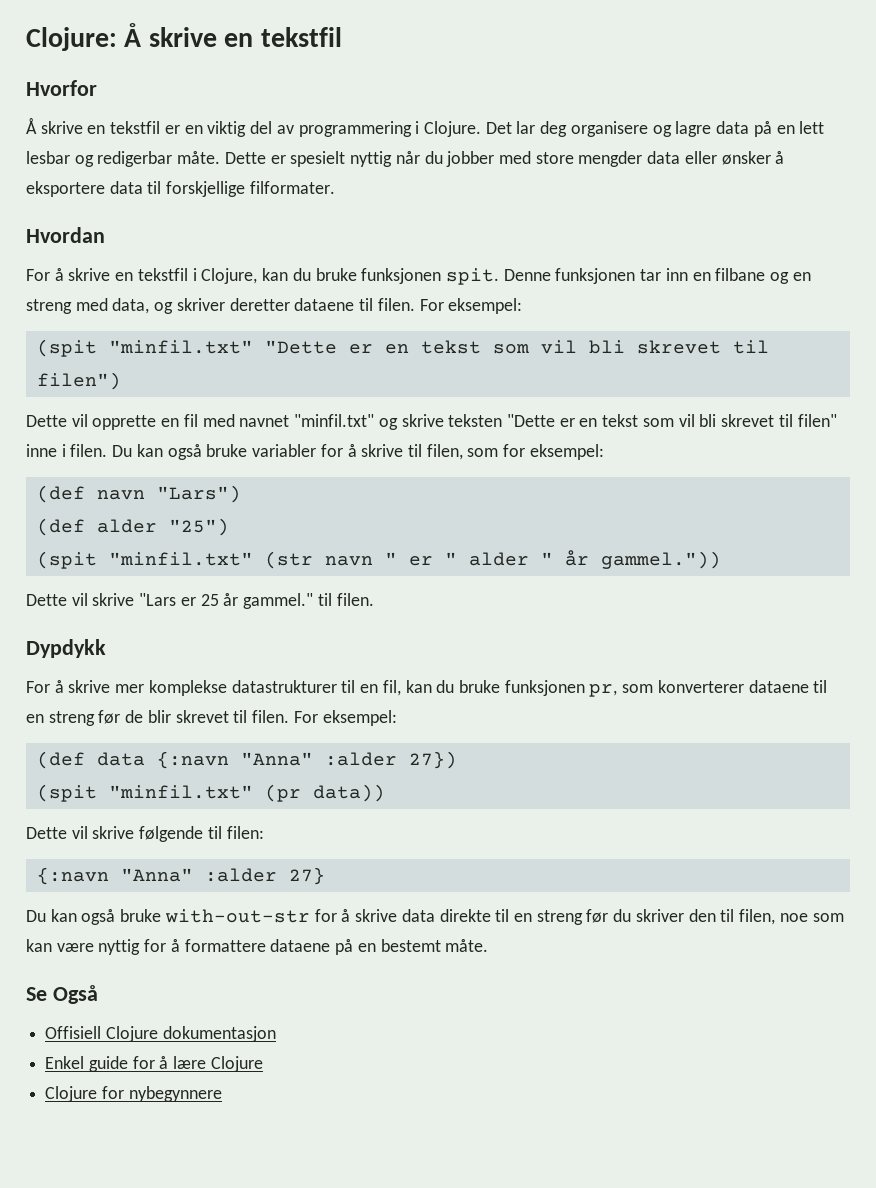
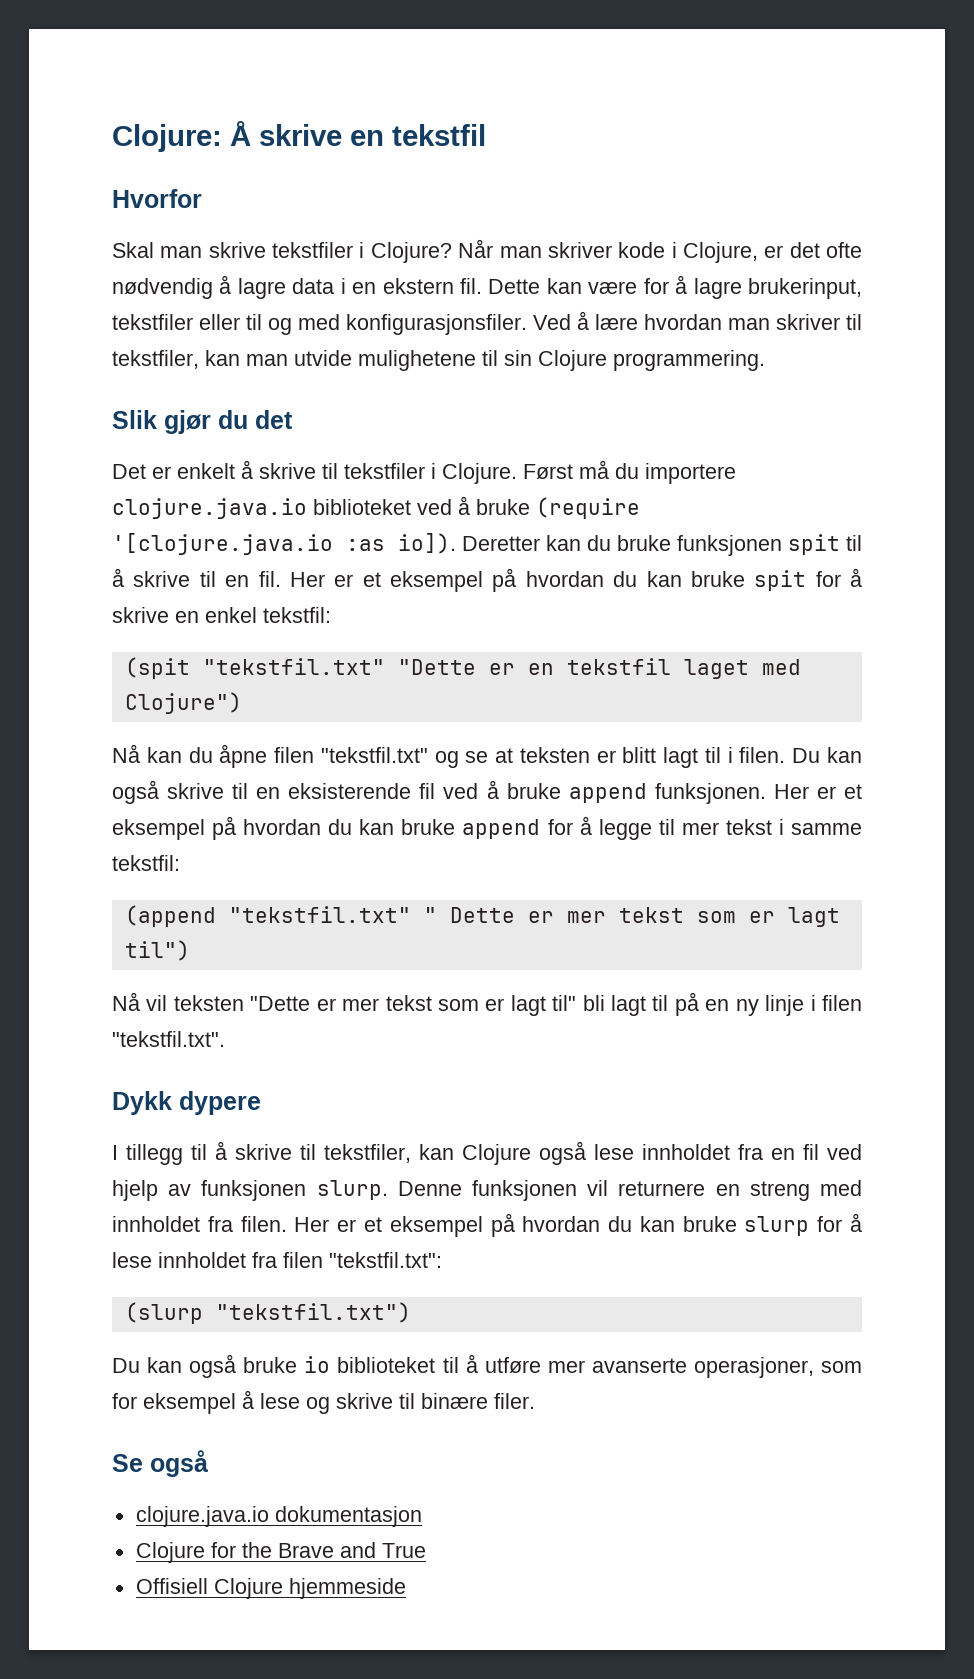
- Å skrive en tekstfil er en viktig del av programmering i Clojure. Det lar deg organisere og lagre data på en lett lesbar og redigerbar måte. Dette er spesielt nyttig når du jobber med store mengder data eller ønsker å eksportere data til forskjellige filformater.
- Hvordan
- For å skrive en tekstfil i Clojure, kan du bruke funksjonen spit. Denne funksjonen tar inn en filbane og en streng med data, og skriver deretter dataene til filen. For eksempel:
- (spit "minfil.txt" "Dette er en tekst som vil bli skrevet til filen")
- Dette vil opprette en fil med navnet "minfil.txt" og skrive teksten "Dette er en tekst som vil bli skrevet til filen" inne i filen.
+ Skal man skrive tekstfiler i Clojure? Når man skriver kode i Clojure, er det ofte nødvendig å lagre data i en ekstern fil. Dette kan være for å lagre brukerinput, tekstfiler eller til og med konfigurasjonsfiler. Ved å lære hvordan man skriver til tekstfiler, kan man utvide mulighetene til sin Clojure programmering.
+ Slik gjør du det
+ Det er enkelt å skrive til tekstfiler i Clojure. Først må du importere clojure.java.io biblioteket ved å bruke (require '[clojure.java.io :as io]). Deretter kan du bruke funksjonen spit til å skrive til en fil. Her er et eksempel på hvordan du kan bruke spit for å skrive en enkel tekstfil:
+ (spit "tekstfil.txt" "Dette er en tekstfil laget med Clojure")
+ Nå kan du åpne filen "tekstfil.txt" og se at teksten er blitt lagt til i filen.
- Du kan også bruke variabler for å skrive til filen, som for eksempel:
- (def navn "Lars")
- (def alder "25")
- (spit "minfil.txt" (str navn " er " alder " år gammel."))
- Dette vil skrive "Lars er 25 år gammel." til filen.
- Dypdykk
- For å skrive mer komplekse datastrukturer til en fil, kan du bruke funksjonen pr, som konverterer dataene til en streng før de blir skrevet til filen. For eksempel:
- (def data {:navn "Anna" :alder 27})
- (spit "minfil.txt" (pr data))
- Dette vil skrive følgende til filen:
- {:navn "Anna" :alder 27}
- Du kan også bruke with-out-str for å skrive data direkte til en streng før du skriver den til filen, noe som kan være nyttig for å formattere dataene på en bestemt måte.
- Se Også
- Offisiell Clojure dokumentasjon
- Enkel guide for å lære Clojure
- Clojure for nybegynnere
+ Du kan også skrive til en eksisterende fil ved å bruke append funksjonen. Her er et eksempel på hvordan du kan bruke append for å legge til mer tekst i samme tekstfil:
+ (append "tekstfil.txt" " Dette er mer tekst som er lagt til")
+ Nå vil teksten "Dette er mer tekst som er lagt til" bli lagt til på en ny linje i filen "tekstfil.txt".
+ Dykk dypere
+ I tillegg til å skrive til tekstfiler, kan Clojure også lese innholdet fra en fil ved hjelp av funksjonen slurp. Denne funksjonen vil returnere en streng med innholdet fra filen. Her er et eksempel på hvordan du kan bruke slurp for å lese innholdet fra filen "tekstfil.txt":
+ (slurp "tekstfil.txt")
+ Du kan også bruke io biblioteket til å utføre mer avanserte operasjoner, som for eksempel å lese og skrive til binære filer.
+ Se også
+ clojure.java.io dokumentasjon
+ Clojure for the Brave and True
+ Offisiell Clojure hjemmeside

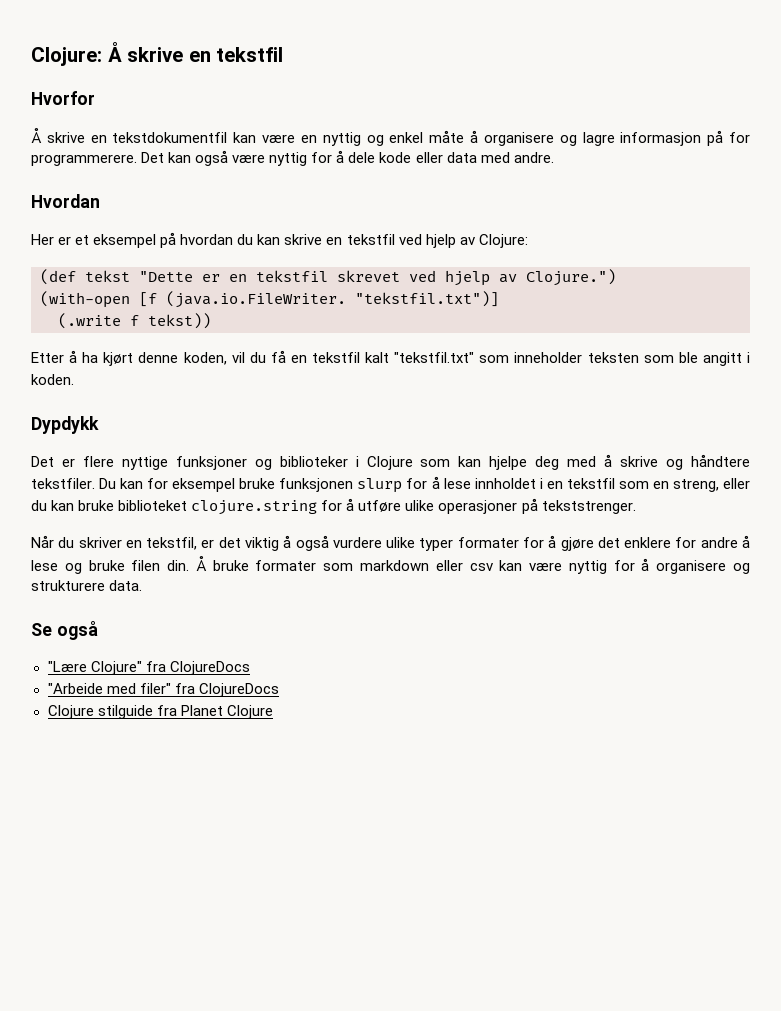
- Skal man skrive tekstfiler i Clojure? Når man skriver kode i Clojure, er det ofte nødvendig å lagre data i en ekstern fil. Dette kan være for å lagre brukerinput, tekstfiler eller til og med konfigurasjonsfiler. Ved å lære hvordan man skriver til tekstfiler, kan man utvide mulighetene til sin Clojure programmering.
- Slik gjør du det
- Det er enkelt å skrive til tekstfiler i Clojure. Først må du importere clojure.java.io biblioteket ved å bruke (require '[clojure.java.io :as io]). Deretter kan du bruke funksjonen spit til å skrive til en fil. Her er et eksempel på hvordan du kan bruke spit for å skrive en enkel tekstfil:
- (spit "tekstfil.txt" "Dette er en tekstfil laget med Clojure")
- Nå kan du åpne filen "tekstfil.txt" og se at teksten er blitt lagt til i filen. Du kan også skrive til en eksisterende fil ved å bruke append funksjonen. Her er et eksempel på hvordan du kan bruke append for å legge til mer tekst i samme tekstfil:
- (append "tekstfil.txt" " Dette er mer tekst som er lagt til")
- Nå vil teksten "Dette er mer tekst som er lagt til" bli lagt til på en ny linje i filen "tekstfil.txt".
- Dykk dypere
- I tillegg til å skrive til tekstfiler, kan Clojure også lese innholdet fra en fil ved hjelp av funksjonen slurp. Denne funksjonen vil returnere en streng med innholdet fra filen. Her er et eksempel på hvordan du kan bruke slurp for å lese innholdet fra filen "tekstfil.txt":
- (slurp "tekstfil.txt")
- Du kan også bruke io biblioteket til å utføre mer avanserte operasjoner, som for eksempel å lese og skrive til binære filer.
+ Å skrive en tekstdokumentfil kan være en nyttig og enkel måte å organisere og lagre informasjon på for programmerere. Det kan også være nyttig for å dele kode eller data med andre.
+ Hvordan
+ Her er et eksempel på hvordan du kan skrive en tekstfil ved hjelp av Clojure:
+ (def tekst "Dette er en tekstfil skrevet ved hjelp av Clojure.")
+ (with-open [f (java.io.FileWriter. "tekstfil.txt")]
+ (.write f tekst))
+ Etter å ha kjørt denne koden, vil du få en tekstfil kalt "tekstfil.txt" som inneholder teksten som ble angitt i koden.
+ Dypdykk
+ Det er flere nyttige funksjoner og biblioteker i Clojure som kan hjelpe deg med å skrive og håndtere tekstfiler. Du kan for eksempel bruke funksjonen slurp for å lese innholdet i en tekstfil som en streng, eller du kan bruke biblioteket clojure.string for å utføre ulike operasjoner på tekststrenger.
+ Når du skriver en tekstfil, er det viktig å også vurdere ulike typer formater for å gjøre det enklere for andre å lese og bruke filen din. Å bruke formater som markdown eller csv kan være nyttig for å organisere og strukturere data.
  Se også
- clojure.java.io dokumentasjon
- Clojure for the Brave and True
- Offisiell Clojure hjemmeside
+ "Lære Clojure" fra ClojureDocs
+ "Arbeide med filer" fra ClojureDocs
+ Clojure stilguide fra Planet Clojure

